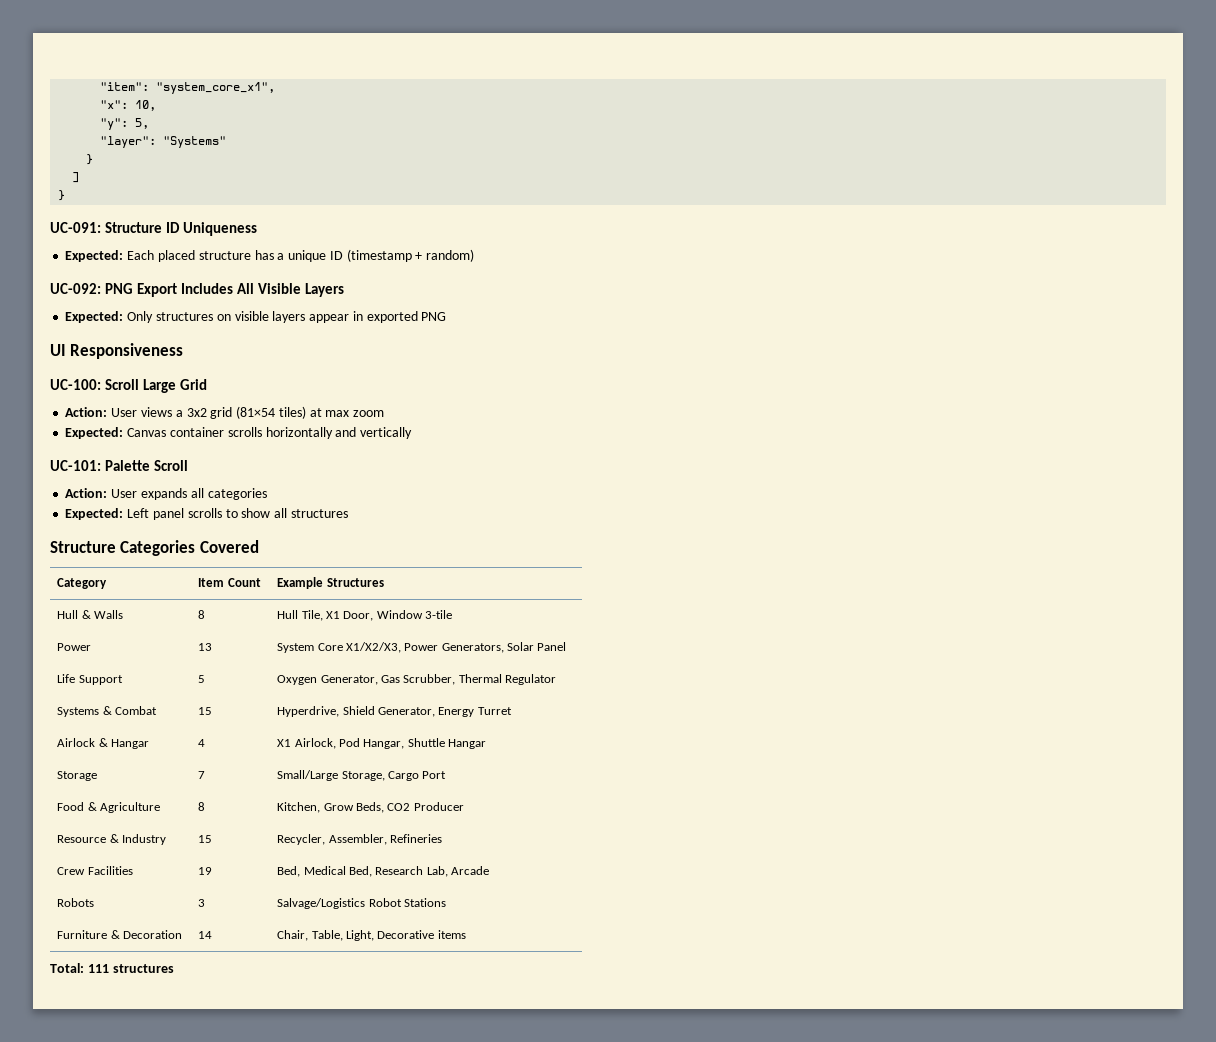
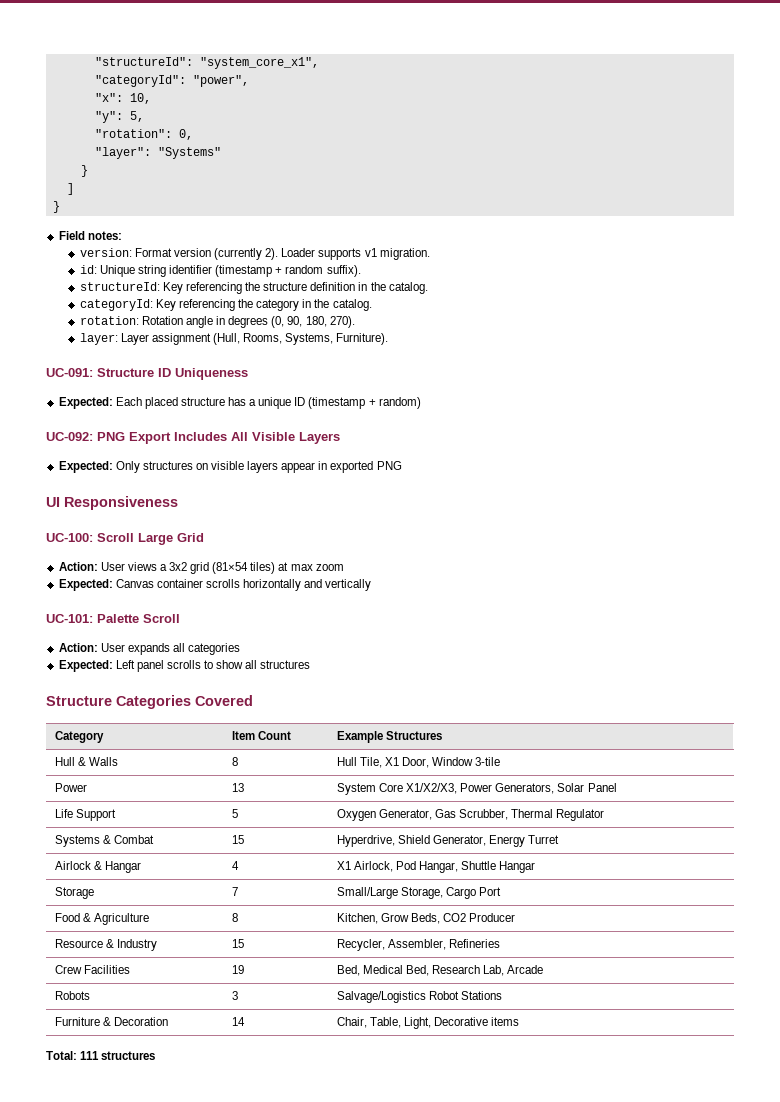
- "item": "system_core_x1",
+ "structureId": "system_core_x1",
+ "categoryId": "power",
+ "rotation": 0,
+ Field notes:
+ version: Format version (currently 2). Loader supports v1 migration.
+ id: Unique string identifier (timestamp + random suffix).
+ structureId: Key referencing the structure definition in the catalog.
+ categoryId: Key referencing the category in the catalog.
+ rotation: Rotation angle in degrees (0, 90, 180, 270).
+ layer: Layer assignment (Hull, Rooms, Systems, Furniture).

